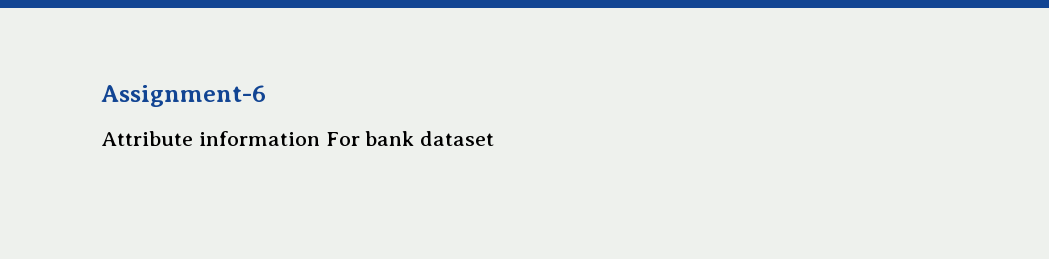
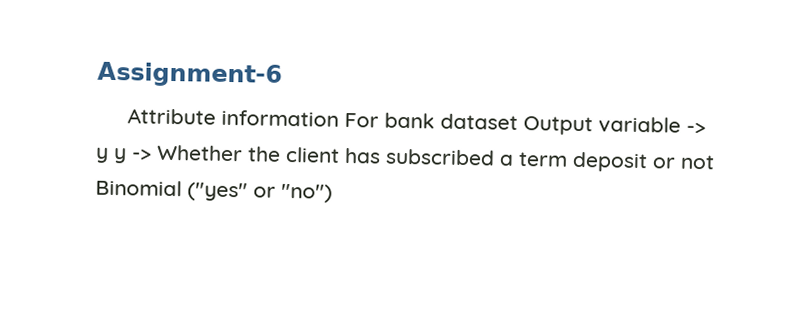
- Attribute information For bank dataset
+ Attribute information For bank dataset Output variable -> y y -> Whether the client has subscribed a term deposit or not Binomial ("yes" or "no")

